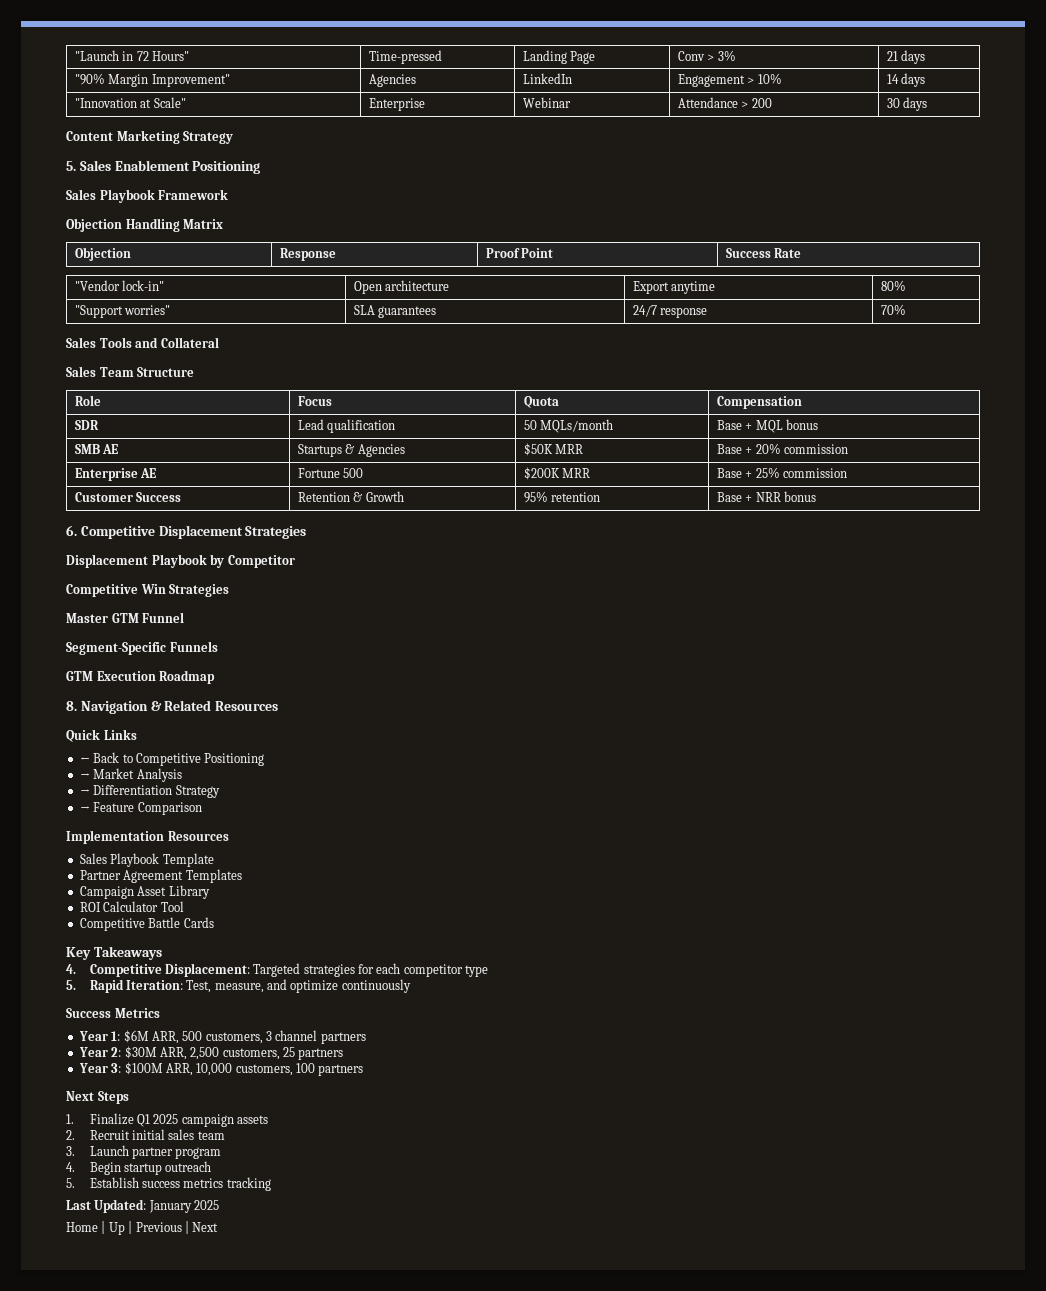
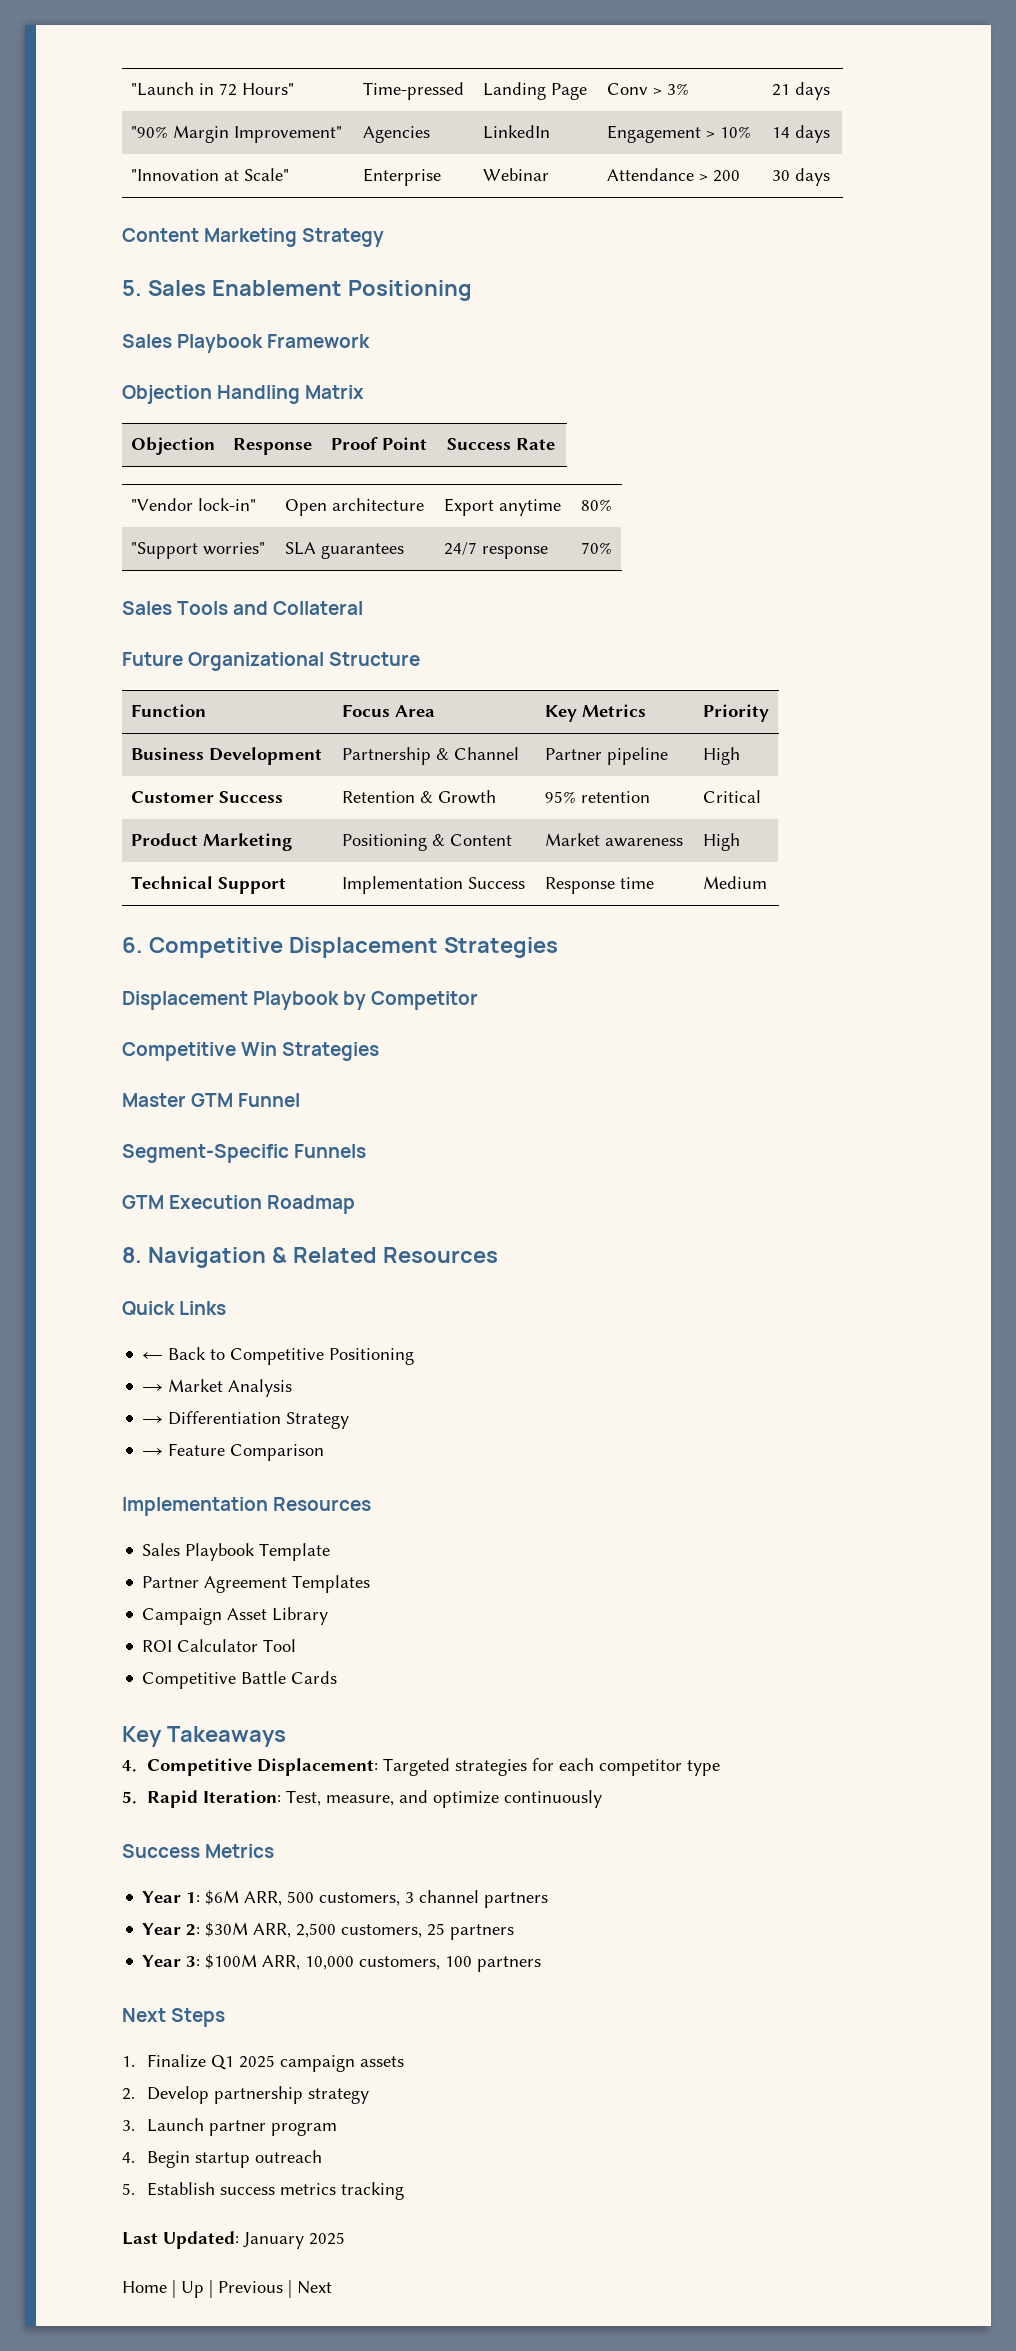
- Sales Team Structure
+ Future Organizational Structure
- Role | Focus | Quota | Compensation
- SDR | Lead qualification | 50 MQLs/month | Base + MQL bonus
- SMB AE | Startups & Agencies | $50K MRR | Base + 20% commission
- Enterprise AE | Fortune 500 | $200K MRR | Base + 25% commission
+ Function | Focus Area | Key Metrics | Priority
+ Business Development | Partnership & Channel | Partner pipeline | High
- Customer Success | Retention & Growth | 95% retention | Base + NRR bonus
+ Customer Success | Retention & Growth | 95% retention | Critical
+ Product Marketing | Positioning & Content | Market awareness | High
+ Technical Support | Implementation Success | Response time | Medium
- 2. Recruit initial sales team
+ 2. Develop partnership strategy

